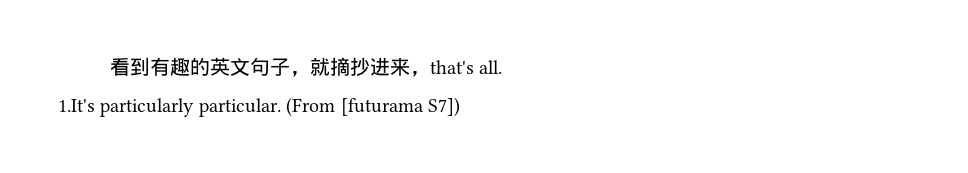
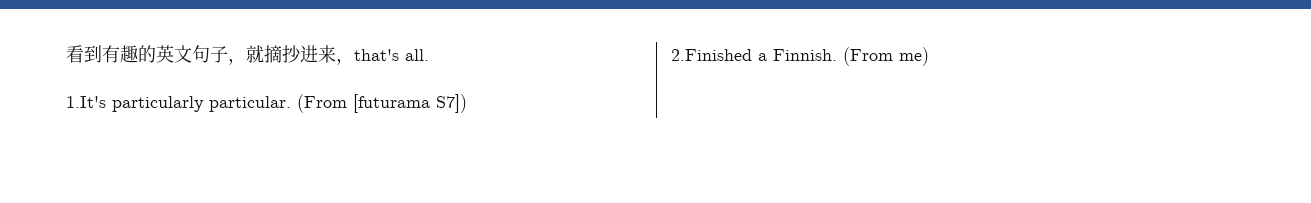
+ 2.Finished a Finnish. (From me)

